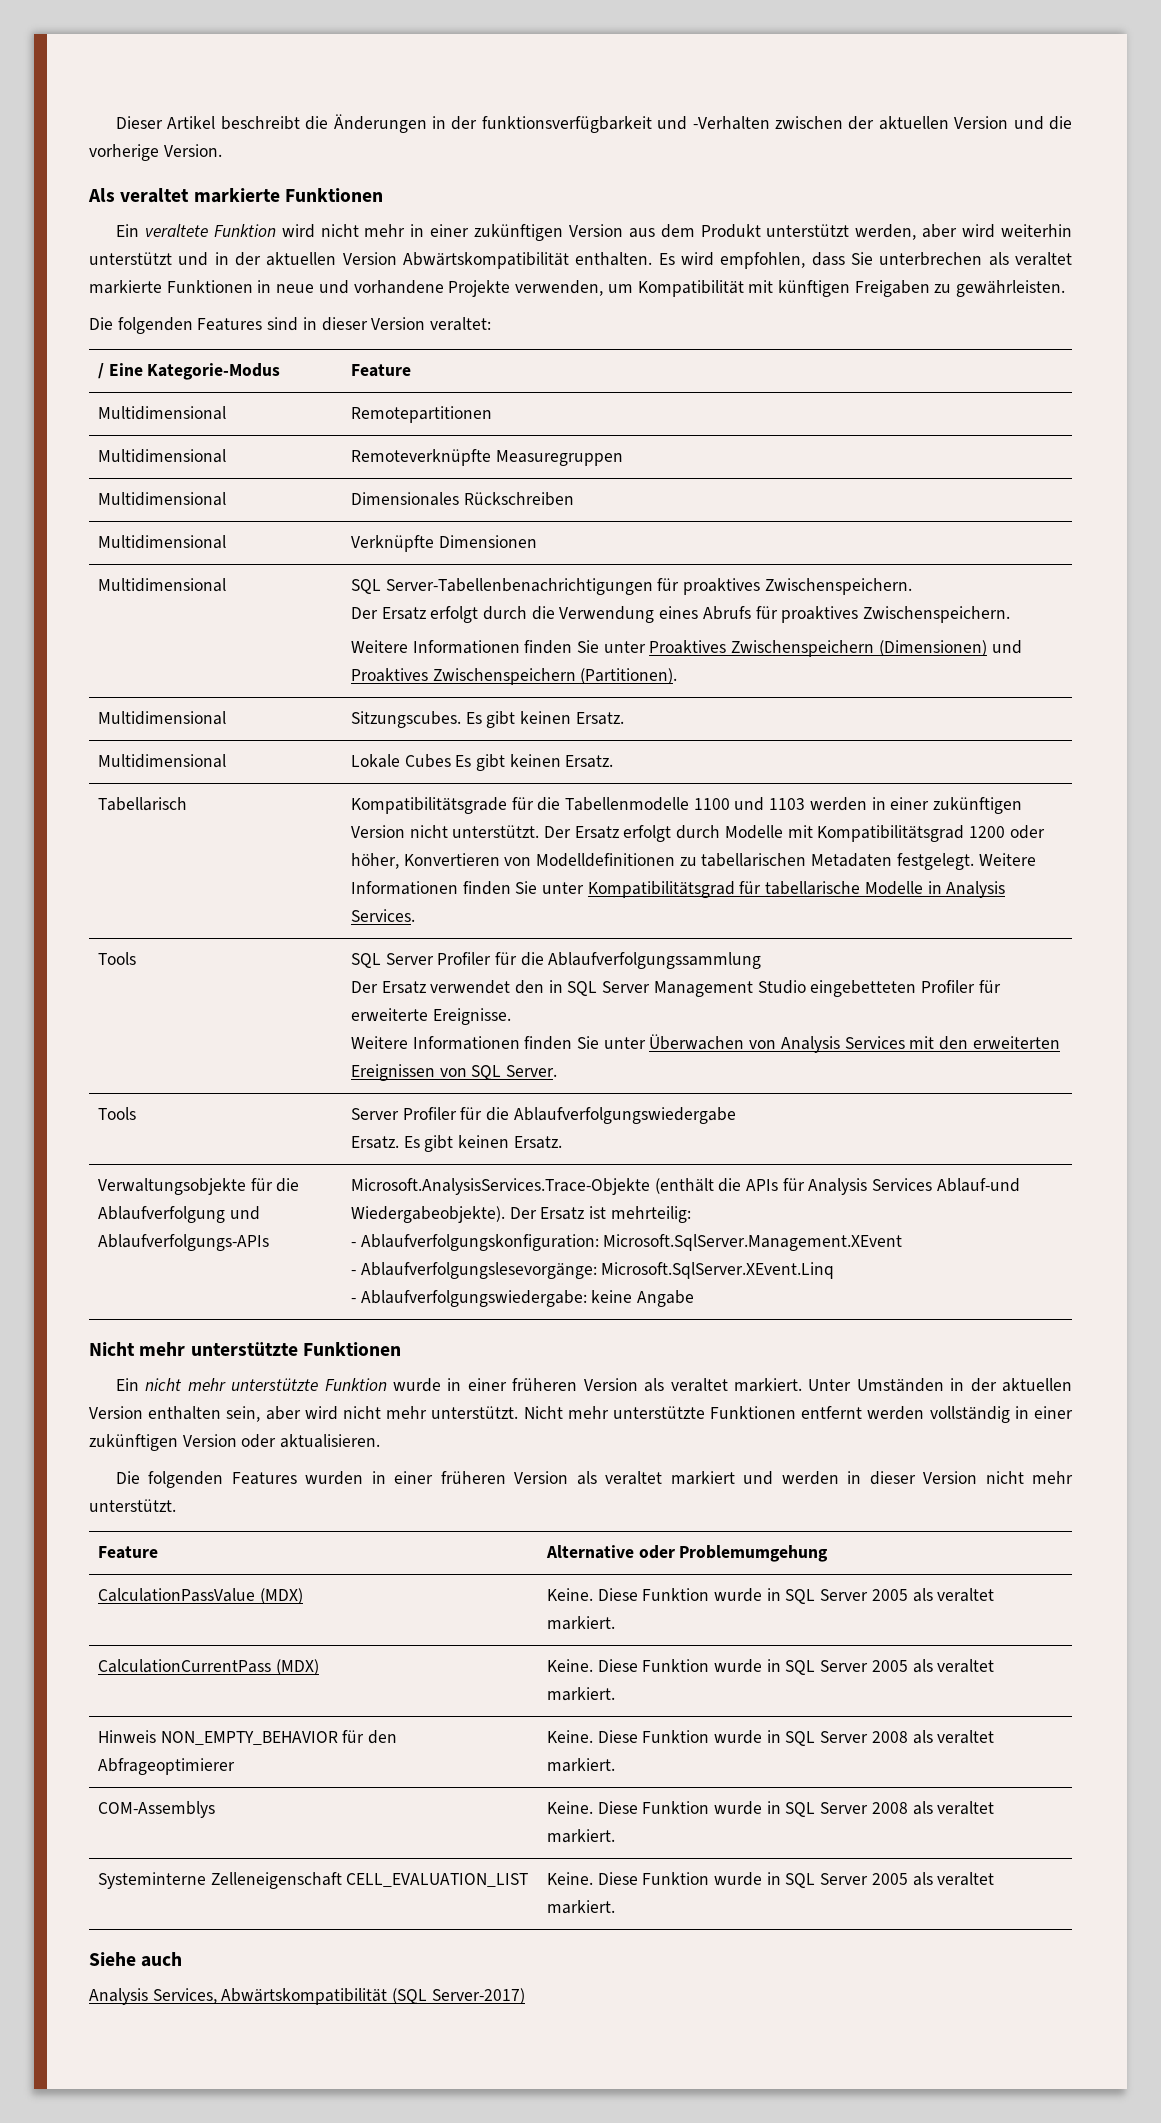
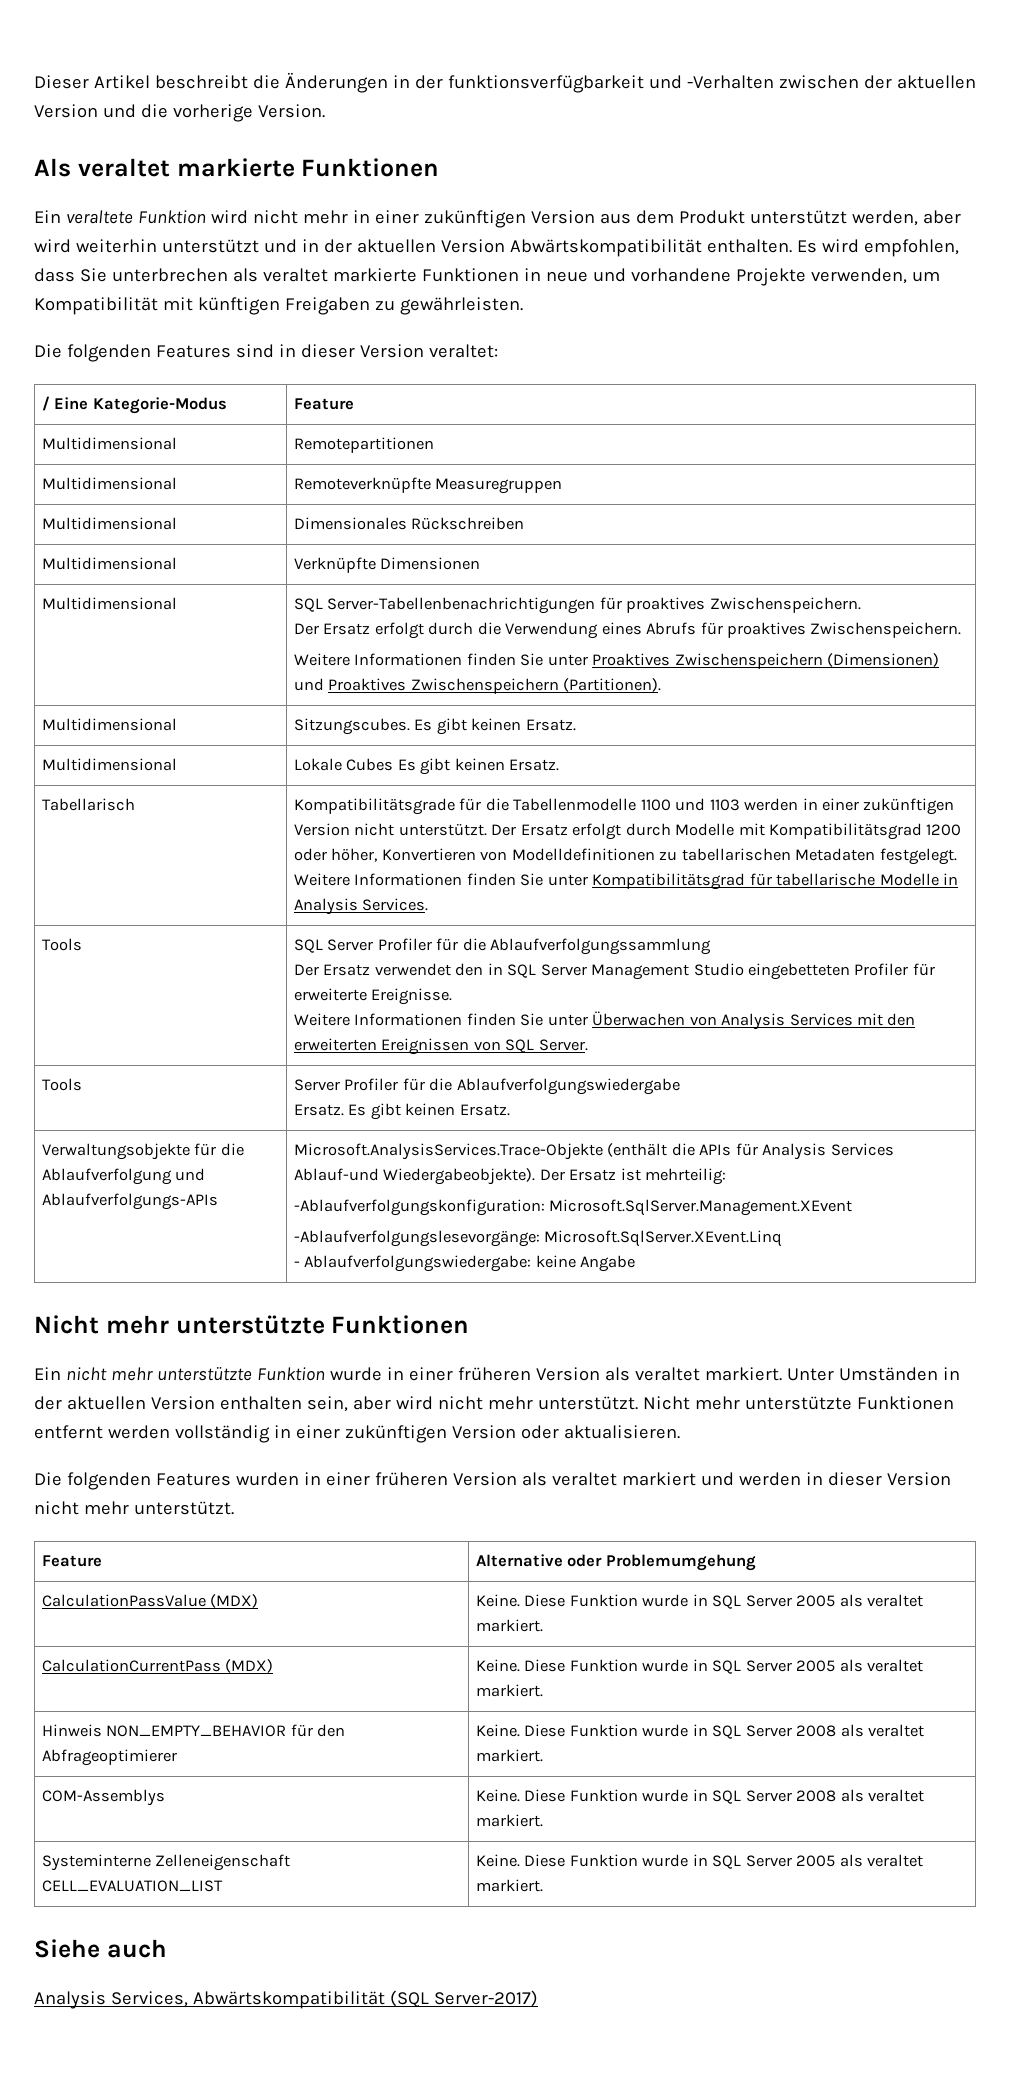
  Verwaltungsobjekte für die Ablaufverfolgung und Ablaufverfolgungs-APIs | Microsoft.AnalysisServices.Trace-Objekte (enthält die APIs für Analysis Services Ablauf-und Wiedergabeobjekte). Der Ersatz ist mehrteilig:
- - Ablaufverfolgungskonfiguration: Microsoft.SqlServer.Management.XEvent
- - Ablaufverfolgungslesevorgänge: Microsoft.SqlServer.XEvent.Linq
+ -Ablaufverfolgungskonfiguration: Microsoft.SqlServer.Management.XEvent
+ -Ablaufverfolgungslesevorgänge: Microsoft.SqlServer.XEvent.Linq

